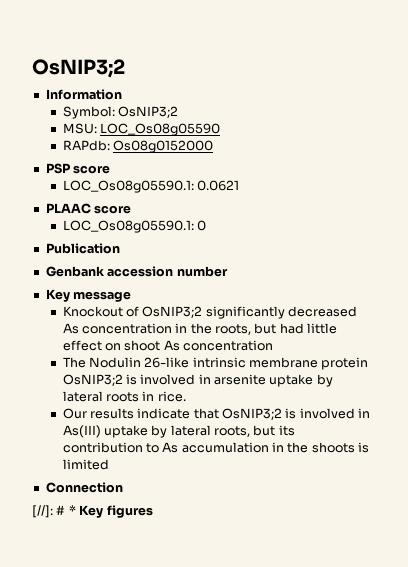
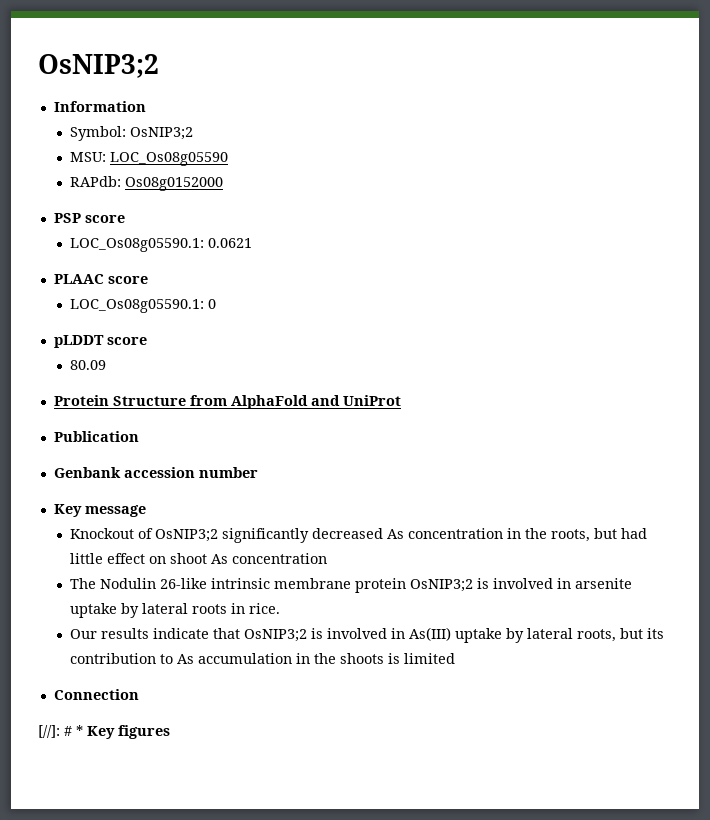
+ pLDDT score
+ 80.09
+ Protein Structure from AlphaFold and UniProt

